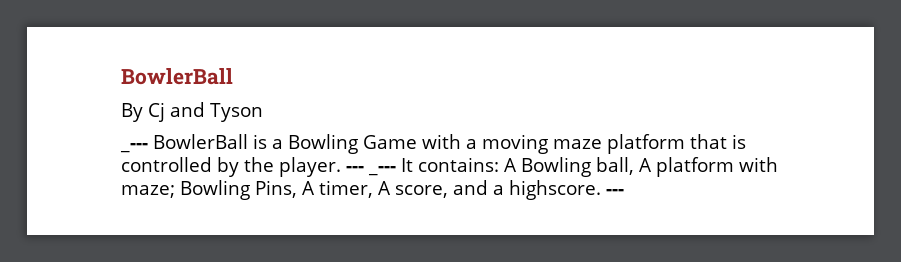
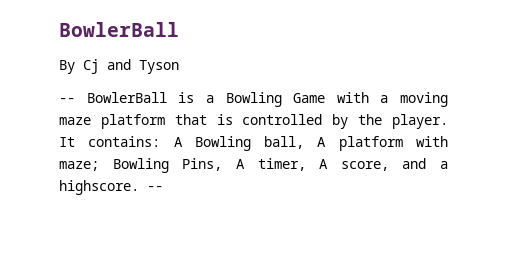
- _--- BowlerBall is a Bowling Game with a moving maze platform that is controlled by the player.
+ -- BowlerBall is a Bowling Game with a moving maze platform that is controlled by the player.
- --- _--- It contains: A Bowling ball, A platform with maze; Bowling Pins, A timer, A score, and a highscore. ---
+ It contains: A Bowling ball, A platform with maze; Bowling Pins, A timer, A score, and a highscore. --

